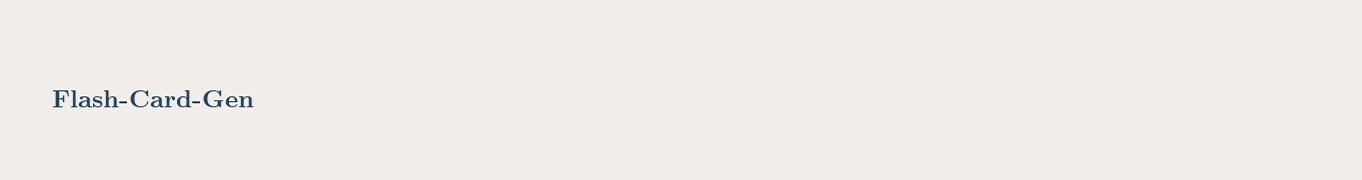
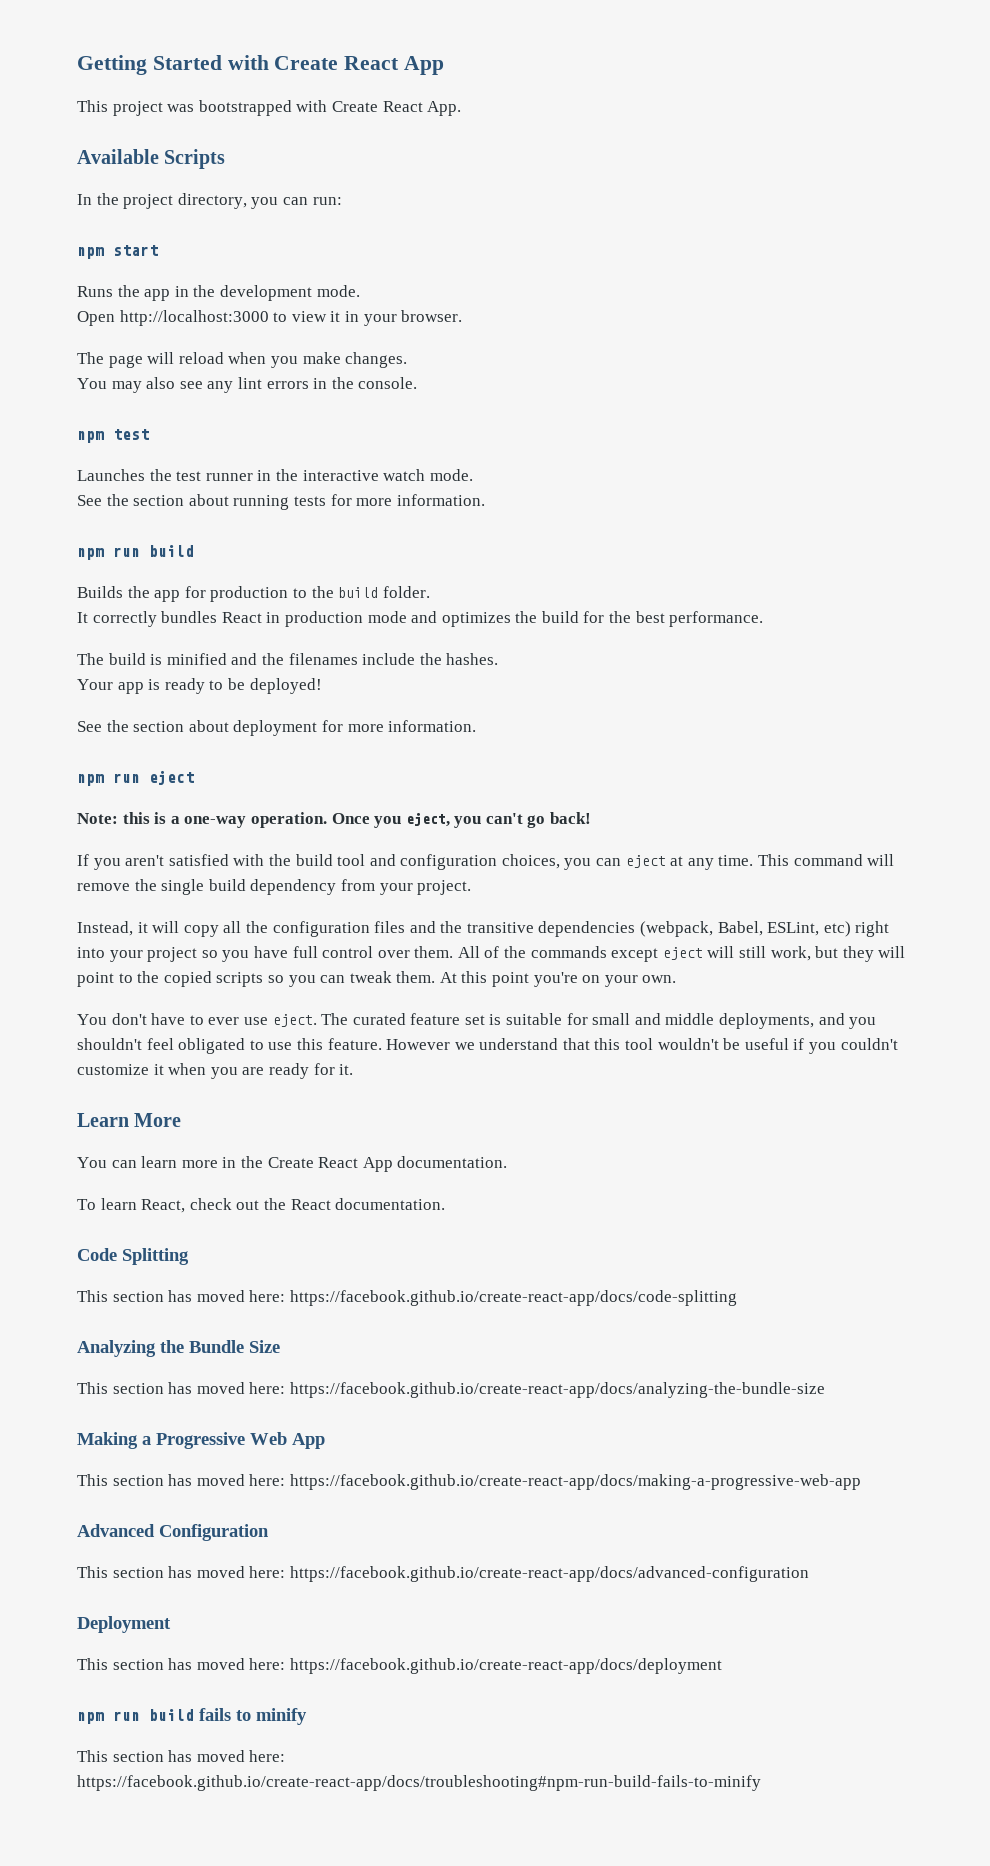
- Flash-Card-Gen
+ Getting Started with Create React App
+ This project was bootstrapped with Create React App.
+ Available Scripts
+ In the project directory, you can run:
+ npm start
+ Runs the app in the development mode.
+ Open http://localhost:3000 to view it in your browser.
+ The page will reload when you make changes.
+ You may also see any lint errors in the console.
+ npm test
+ Launches the test runner in the interactive watch mode.
+ See the section about running tests for more information.
+ npm run build
+ Builds the app for production to the build folder.
+ It correctly bundles React in production mode and optimizes the build for the best performance.
+ The build is minified and the filenames include the hashes.
+ Your app is ready to be deployed!
+ See the section about deployment for more information.
+ npm run eject
+ Note: this is a one-way operation. Once you eject, you can't go back!
+ If you aren't satisfied with the build tool and configuration choices, you can eject at any time. This command will remove the single build dependency from your project.
+ Instead, it will copy all the configuration files and the transitive dependencies (webpack, Babel, ESLint, etc) right into your project so you have full control over them. All of the commands except eject will still work, but they will point to the copied scripts so you can tweak them. At this point you're on your own.
+ You don't have to ever use eject. The curated feature set is suitable for small and middle deployments, and you shouldn't feel obligated to use this feature. However we understand that this tool wouldn't be useful if you couldn't customize it when you are ready for it.
+ Learn More
+ You can learn more in the Create React App documentation.
+ To learn React, check out the React documentation.
+ Code Splitting
+ This section has moved here: https://facebook.github.io/create-react-app/docs/code-splitting
+ Analyzing the Bundle Size
+ This section has moved here: https://facebook.github.io/create-react-app/docs/analyzing-the-bundle-size
+ Making a Progressive Web App
+ This section has moved here: https://facebook.github.io/create-react-app/docs/making-a-progressive-web-app
+ Advanced Configuration
+ This section has moved here: https://facebook.github.io/create-react-app/docs/advanced-configuration
+ Deployment
+ This section has moved here: https://facebook.github.io/create-react-app/docs/deployment
+ npm run build fails to minify
+ This section has moved here: https://facebook.github.io/create-react-app/docs/troubleshooting#npm-run-build-fails-to-minify

